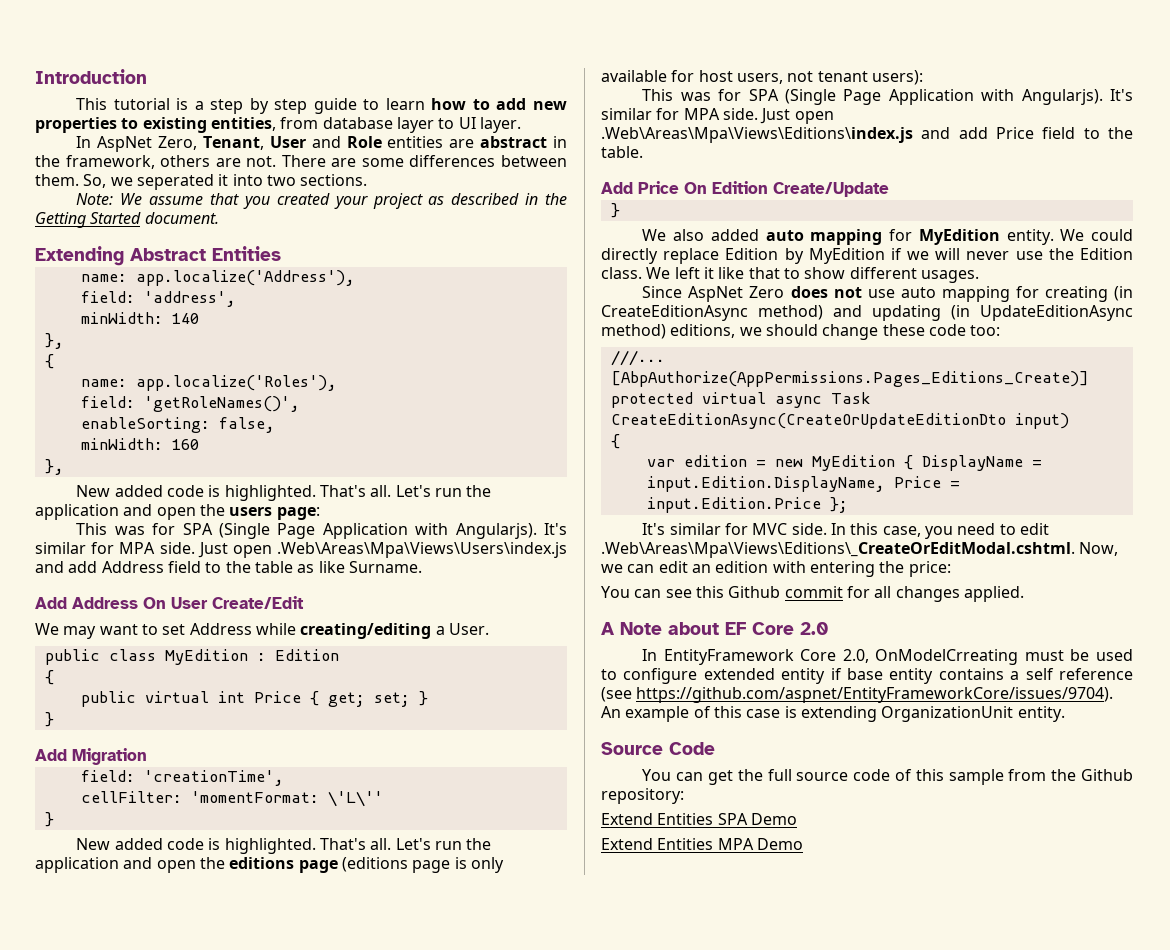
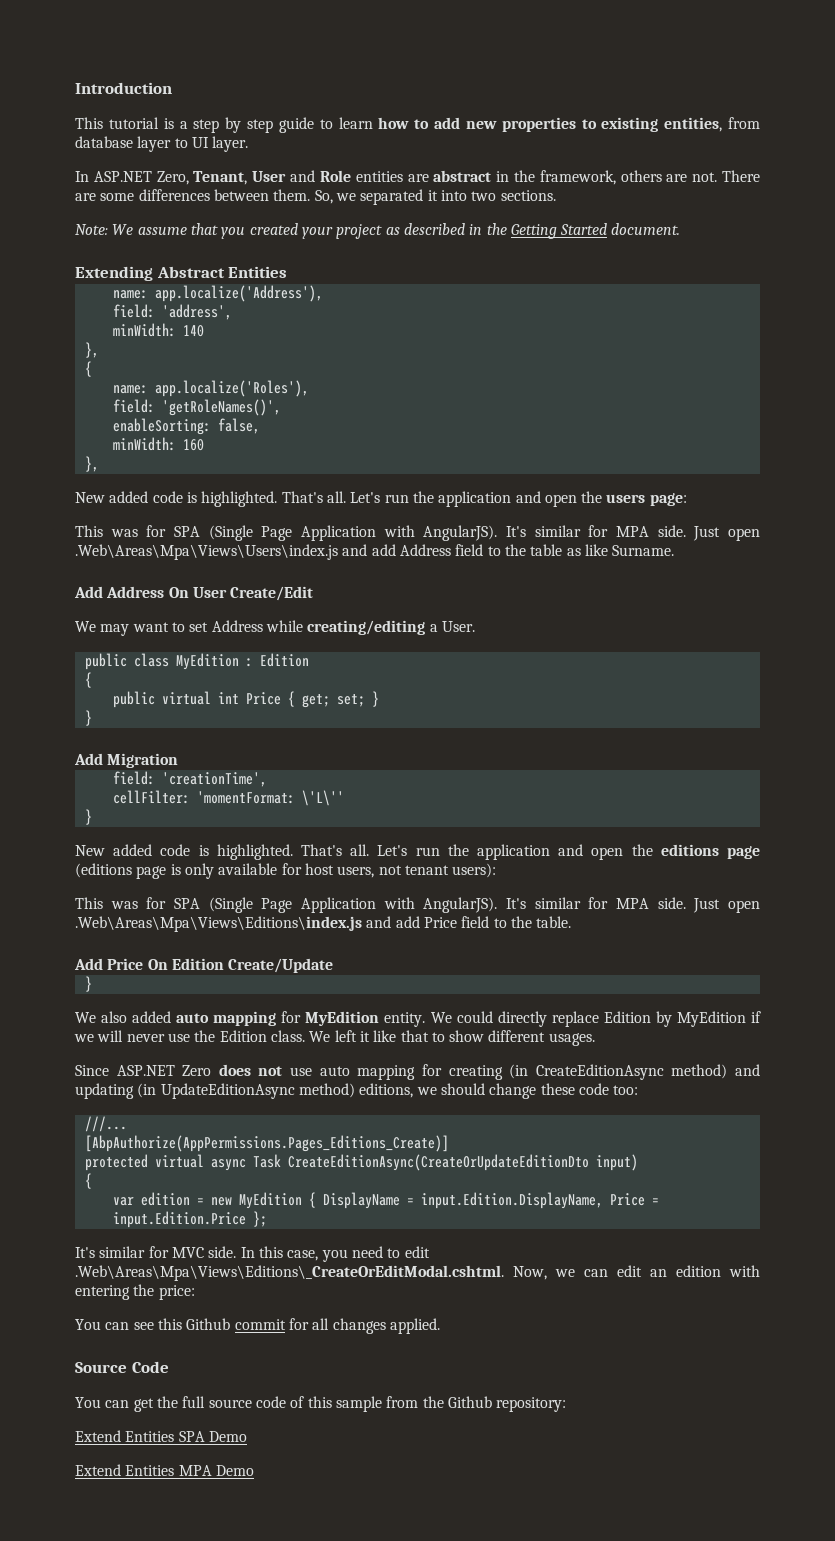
- In AspNet Zero, Tenant, User and Role entities are abstract in the framework, others are not.
+ In ASP.NET Zero, Tenant, User and Role entities are abstract in the framework, others are not.
- So, we seperated it into two sections.
+ So, we separated it into two sections.
  Let's run the application and open the users page:
- This was for SPA (Single Page Application with Angularjs).
+ This was for SPA (Single Page Application with AngularJS).
  Let's run the application and open the editions page (editions page is only available for host users, not tenant users):
- This was for SPA (Single Page Application with Angularjs).
+ This was for SPA (Single Page Application with AngularJS).
- Since AspNet Zero does not use auto mapping for creating (in CreateEditionAsync method) and updating (in UpdateEditionAsync method) editions, we should change these code too:
+ Since ASP.NET Zero does not use auto mapping for creating (in CreateEditionAsync method) and updating (in UpdateEditionAsync method) editions, we should change these code too:
- A Note about EF Core 2.0
- In EntityFramework Core 2.0, OnModelCrreating must be used to configure extended entity if base entity contains a self reference (see https://github.com/aspnet/EntityFrameworkCore/issues/9704). An example of this case is extending OrganizationUnit entity.

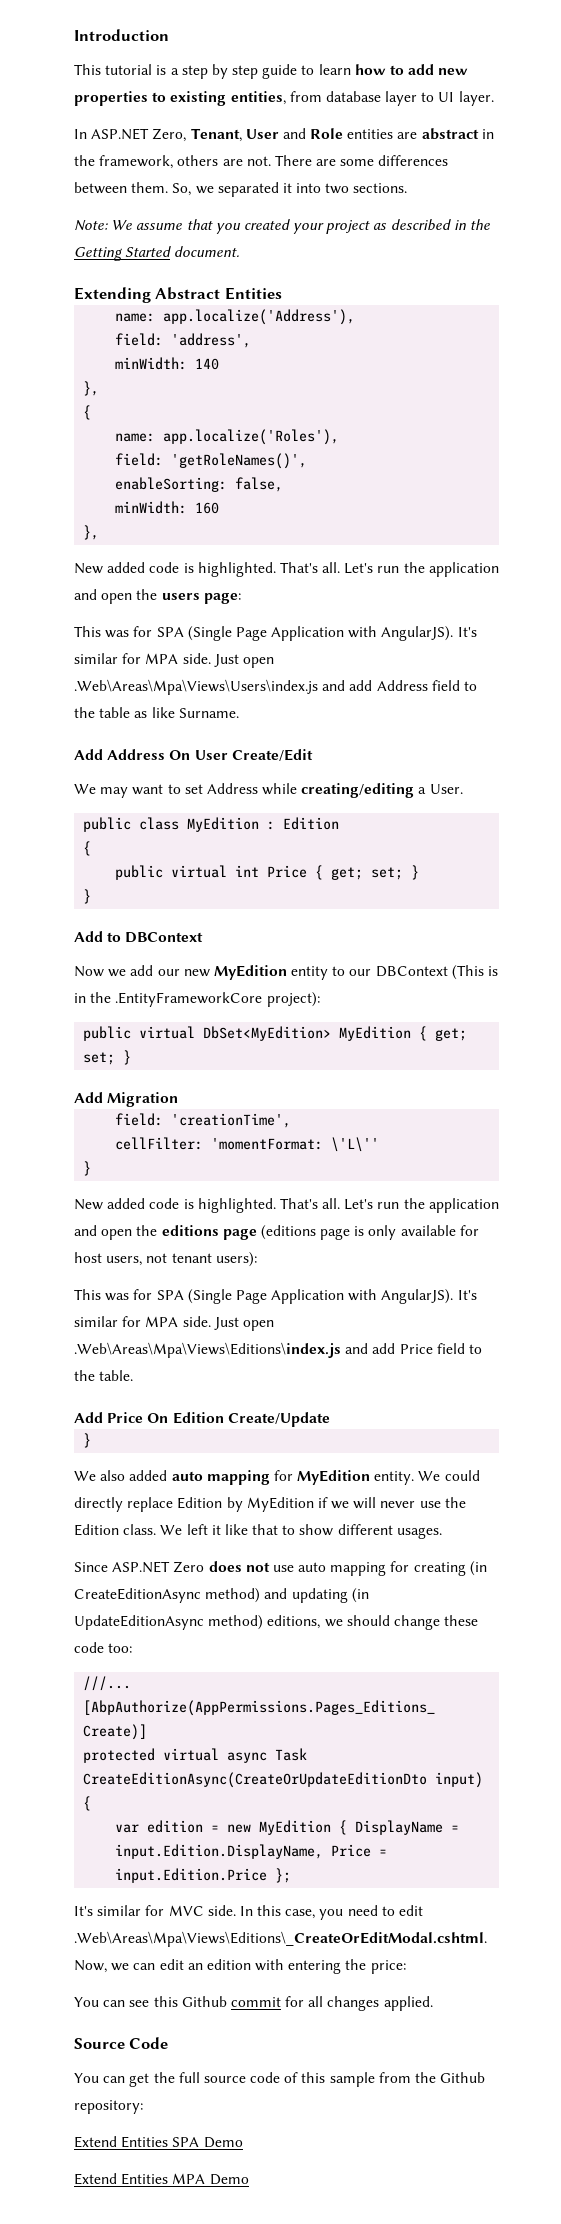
+ Add to DBContext
+ Now we add our new MyEdition entity to our DBContext (This is in the .EntityFrameworkCore project):
+ public virtual DbSet<MyEdition> MyEdition { get; set; }

